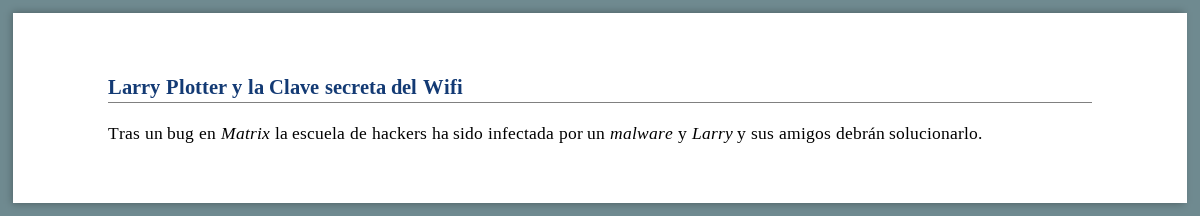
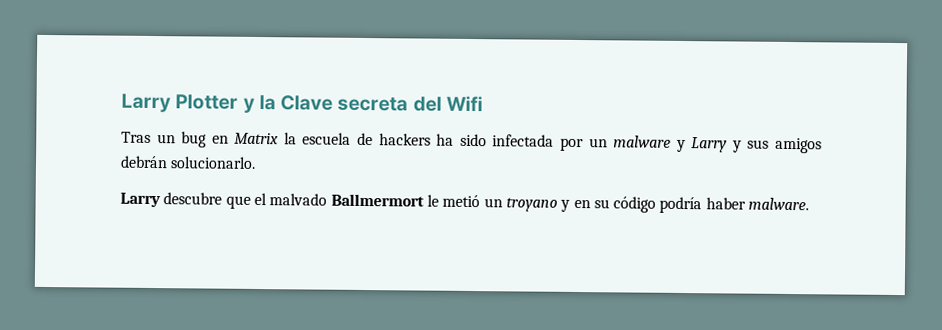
+ Larry descubre que el malvado Ballmermort le metió un troyano y en su código podría haber malware.

